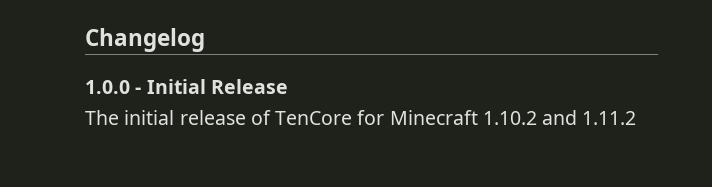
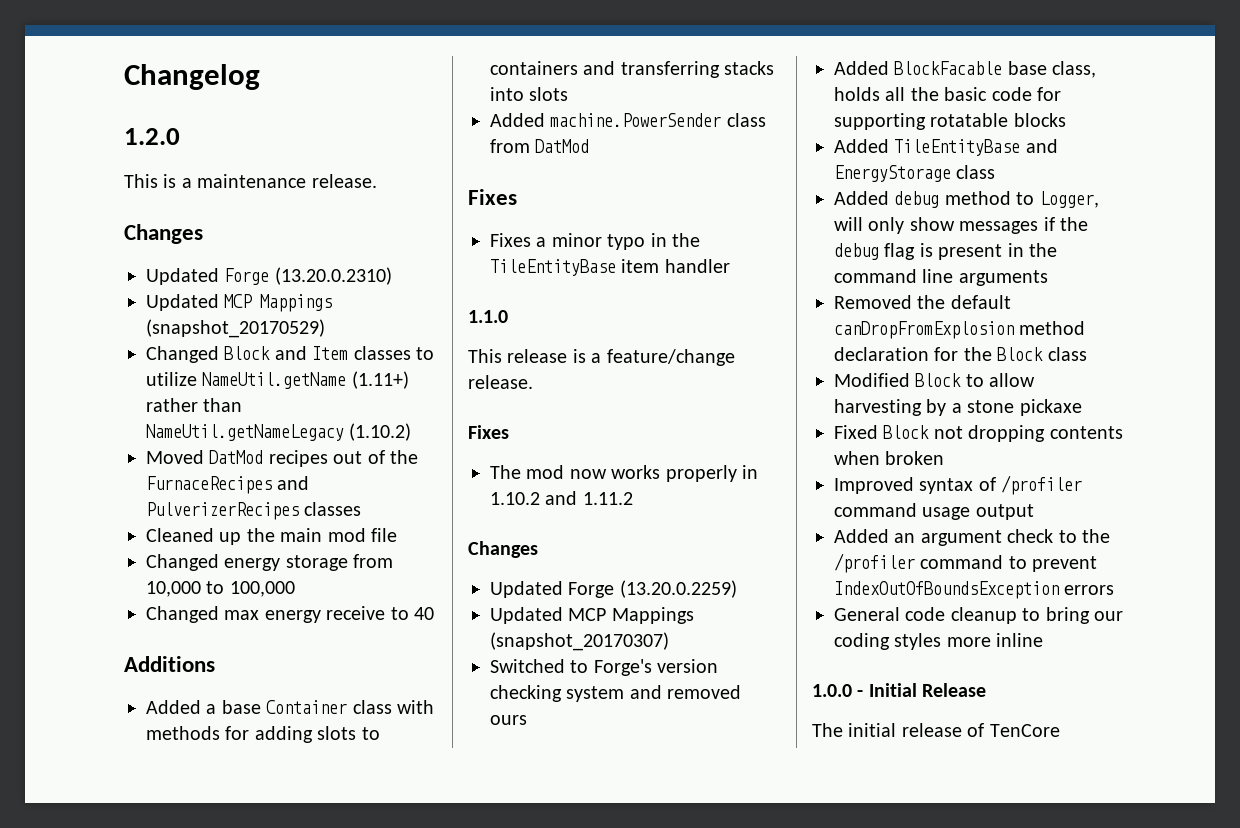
+ 1.2.0
+ This is a maintenance release.
+ Changes
+ Updated Forge (13.20.0.2310)
+ Updated MCP Mappings (snapshot_20170529)
+ Changed Block and Item classes to utilize NameUtil.getName (1.11+) rather than NameUtil.getNameLegacy (1.10.2)
+ Moved DatMod recipes out of the FurnaceRecipes and PulverizerRecipes classes
+ Cleaned up the main mod file
+ Changed energy storage from 10,000 to 100,000
+ Changed max energy receive to 40
+ Additions
+ Added a base Container class with methods for adding slots to containers and transferring stacks into slots
+ Added machine.PowerSender class from DatMod
+ Fixes
+ Fixes a minor typo in the TileEntityBase item handler
+ 1.1.0
+ This release is a feature/change release.
+ Fixes
+ The mod now works properly in 1.10.2 and 1.11.2
+ Changes
+ Updated Forge (13.20.0.2259)
+ Updated MCP Mappings (snapshot_20170307)
+ Switched to Forge's version checking system and removed ours
+ Added BlockFacable base class, holds all the basic code for supporting rotatable blocks
+ Added TileEntityBase and EnergyStorage class
+ Added debug method to Logger, will only show messages if the debug flag is present in the command line arguments
+ Removed the default canDropFromExplosion method declaration for the Block class
+ Modified Block to allow harvesting by a stone pickaxe
+ Fixed Block not dropping contents when broken
+ Improved syntax of /profiler command usage output
+ Added an argument check to the /profiler command to prevent IndexOutOfBoundsException errors
+ General code cleanup to bring our coding styles more inline
- The initial release of TenCore for Minecraft 1.10.2 and 1.11.2
+ The initial release of TenCore

